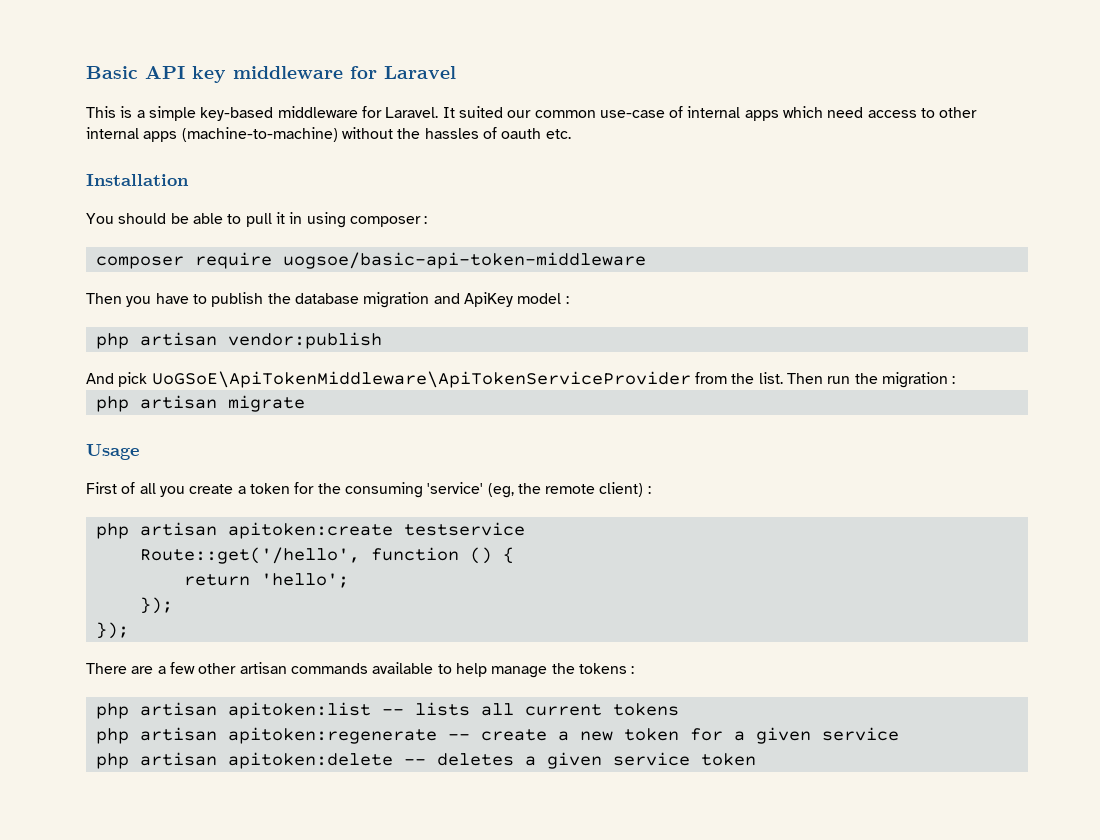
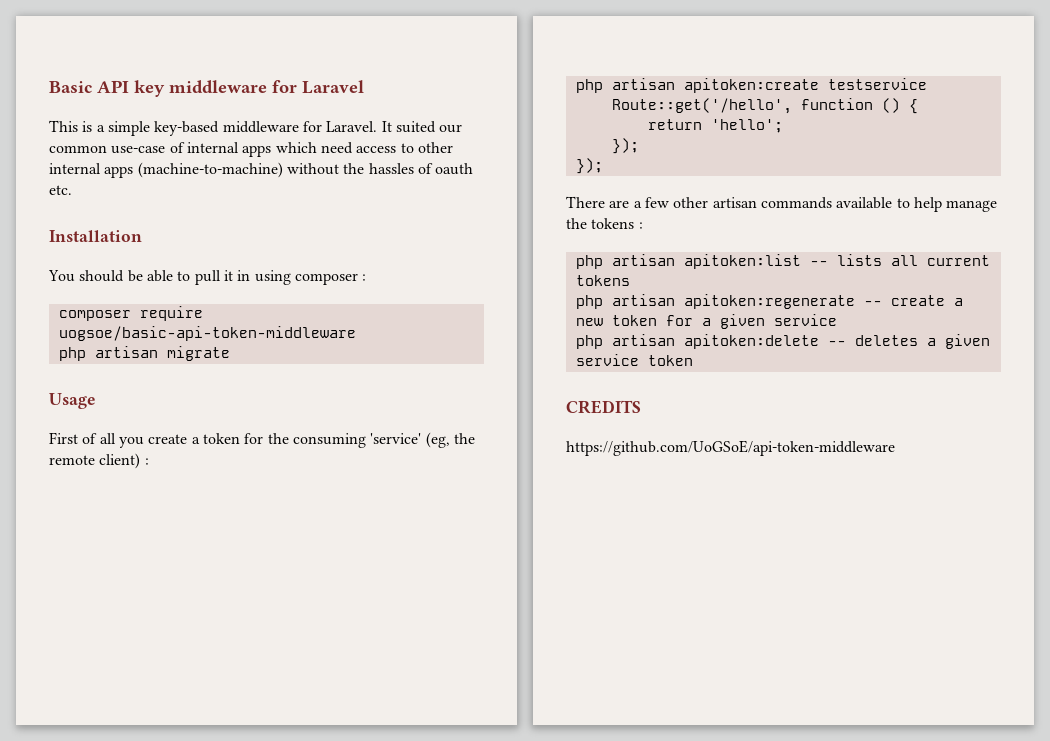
- Then you have to publish the database migration and ApiKey model :
- php artisan vendor:publish
- And pick UoGSoE\ApiTokenMiddleware\ApiTokenServiceProvider from the list. Then run the migration :
+ CREDITS
+ https://github.com/UoGSoE/api-token-middleware

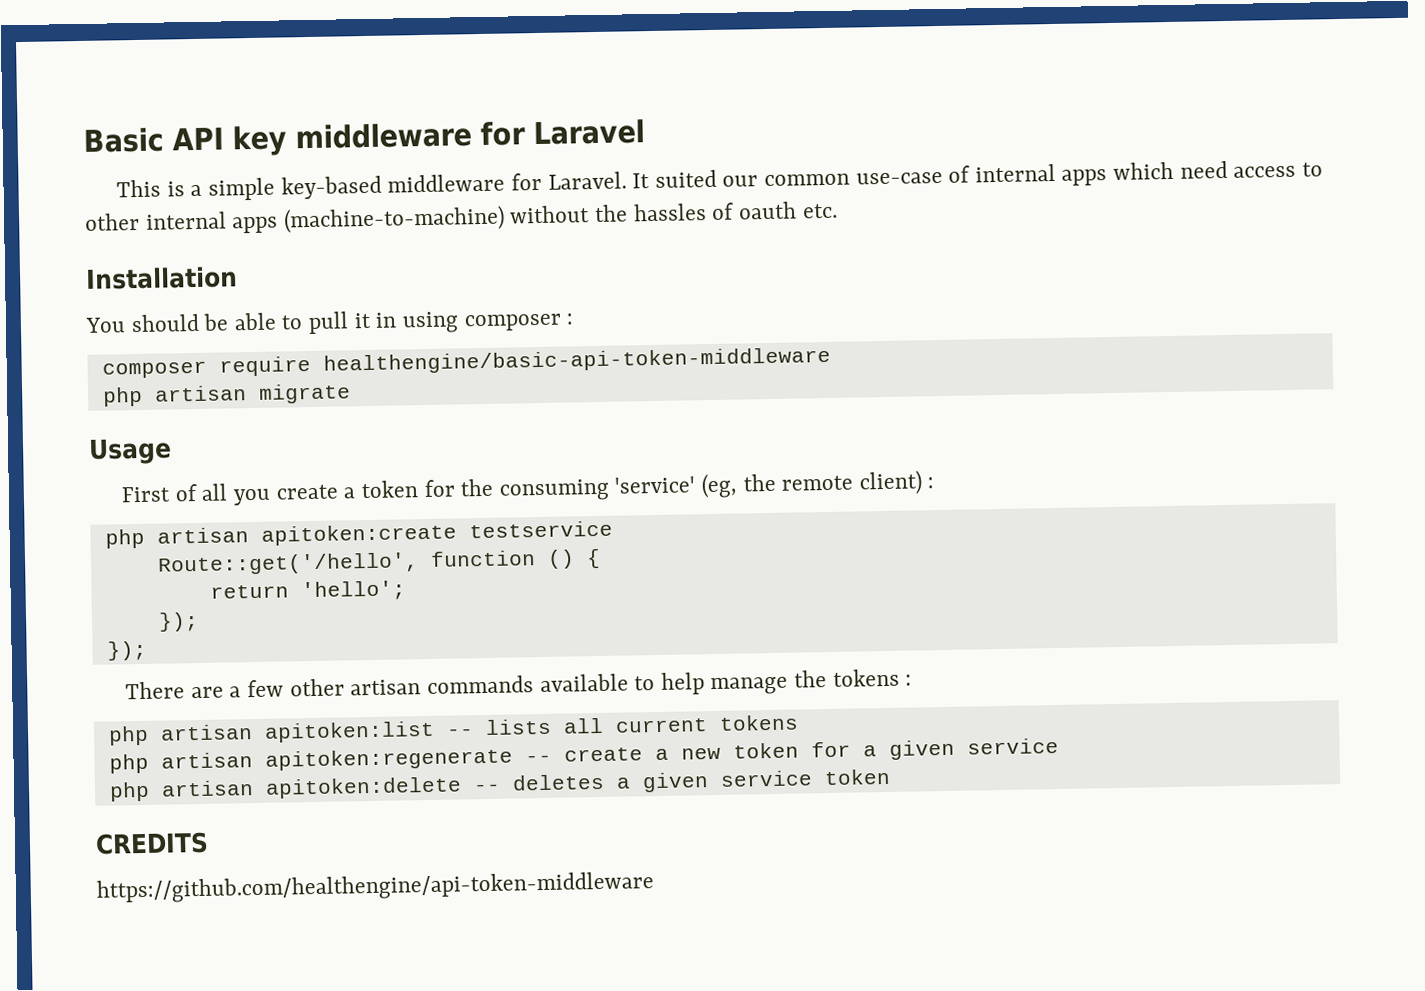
- composer require uogsoe/basic-api-token-middleware
+ composer require healthengine/basic-api-token-middleware
- https://github.com/UoGSoE/api-token-middleware
+ https://github.com/healthengine/api-token-middleware

